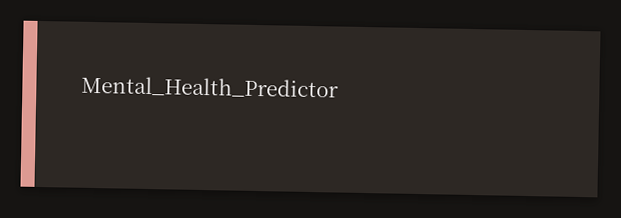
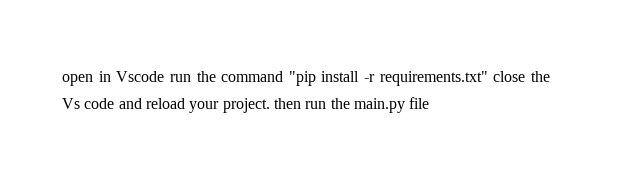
- Mental_Health_Predictor
+ open in Vscode run the command "pip install -r requirements.txt" close the Vs code and reload your project. then run the main.py file

